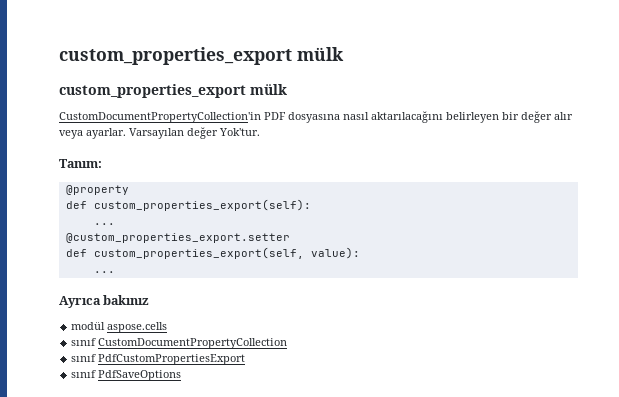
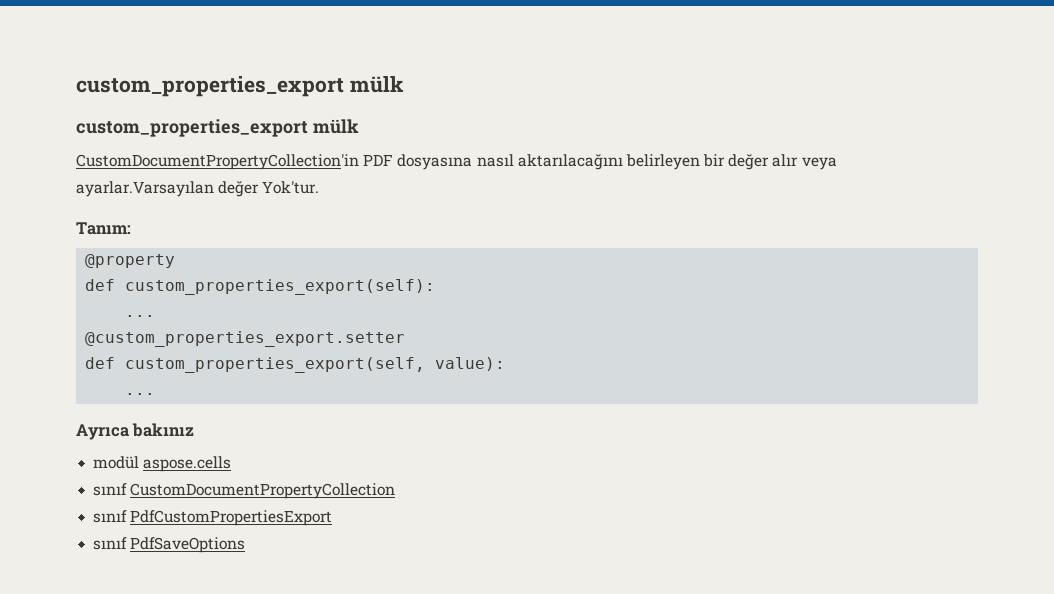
- CustomDocumentPropertyCollection'in PDF dosyasına nasıl aktarılacağını belirleyen bir değer alır veya ayarlar. Varsayılan değer Yok'tur.
+ CustomDocumentPropertyCollection'in PDF dosyasına nasıl aktarılacağını belirleyen bir değer alır veya ayarlar.Varsayılan değer Yok'tur.

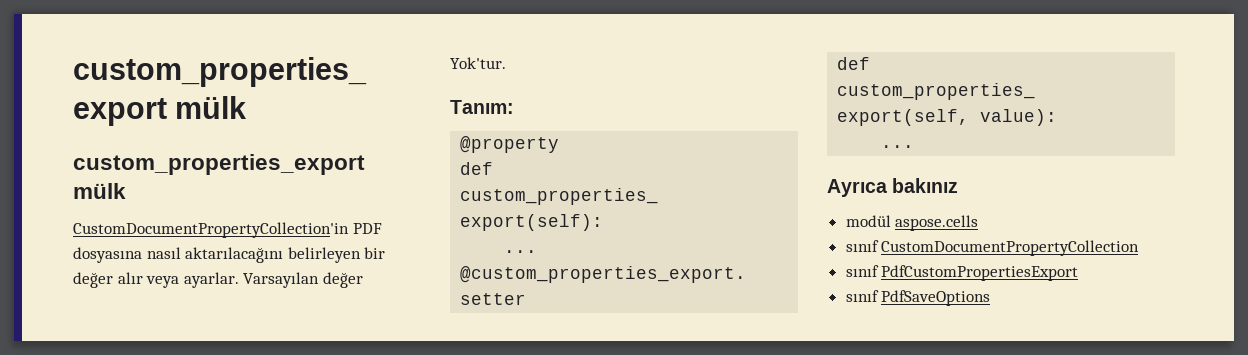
- CustomDocumentPropertyCollection'in PDF dosyasına nasıl aktarılacağını belirleyen bir değer alır veya ayarlar.Varsayılan değer Yok'tur.
+ CustomDocumentPropertyCollection'in PDF dosyasına nasıl aktarılacağını belirleyen bir değer alır veya ayarlar. Varsayılan değer Yok'tur.

